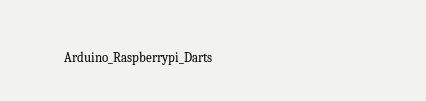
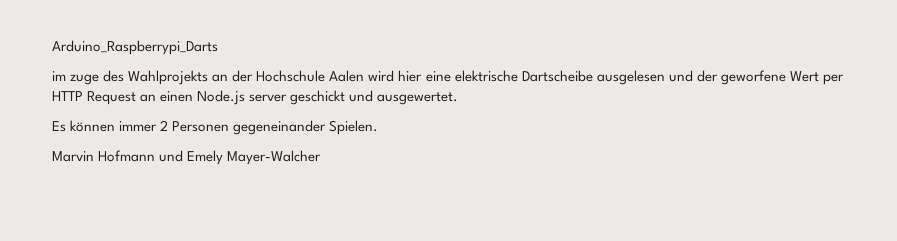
+ im zuge des Wahlprojekts an der Hochschule Aalen wird hier eine elektrische Dartscheibe ausgelesen und der geworfene Wert per HTTP Request an einen Node.js server geschickt und ausgewertet.
+ Es können immer 2 Personen gegeneinander Spielen.
+ Marvin Hofmann und Emely Mayer-Walcher

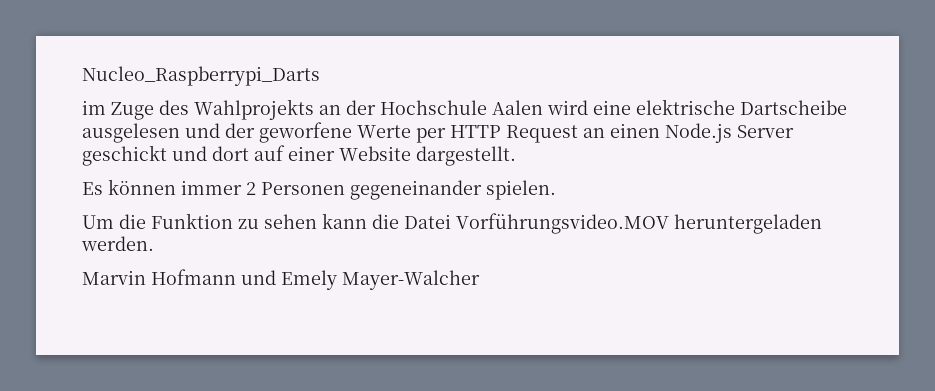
- Arduino_Raspberrypi_Darts
+ Nucleo_Raspberrypi_Darts
- im zuge des Wahlprojekts an der Hochschule Aalen wird hier eine elektrische Dartscheibe ausgelesen und der geworfene Wert per HTTP Request an einen Node.js server geschickt und ausgewertet.
+ im Zuge des Wahlprojekts an der Hochschule Aalen wird eine elektrische Dartscheibe ausgelesen und der geworfene Werte per HTTP Request an einen Node.js Server geschickt und dort auf einer Website dargestellt.
- Es können immer 2 Personen gegeneinander Spielen.
+ Es können immer 2 Personen gegeneinander spielen.
+ Um die Funktion zu sehen kann die Datei Vorführungsvideo.MOV heruntergeladen werden.

